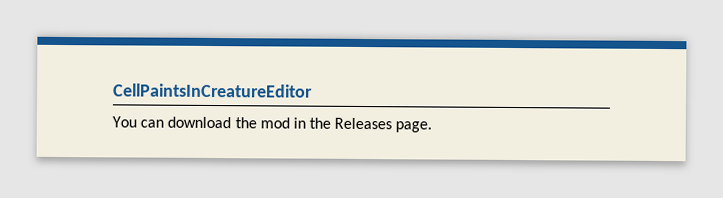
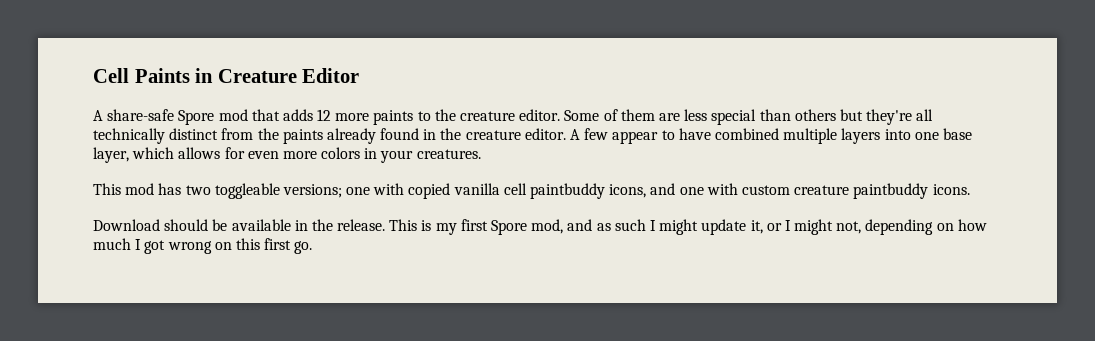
- CellPaintsInCreatureEditor
- You can download the mod in the Releases page.
+ Cell Paints in Creature Editor
+ A share-safe Spore mod that adds 12 more paints to the creature editor. Some of them are less special than others but they're all technically distinct from the paints already found in the creature editor. A few appear to have combined multiple layers into one base layer, which allows for even more colors in your creatures.
+ This mod has two toggleable versions; one with copied vanilla cell paintbuddy icons, and one with custom creature paintbuddy icons.
+ Download should be available in the release. This is my first Spore mod, and as such I might update it, or I might not, depending on how much I got wrong on this first go.

